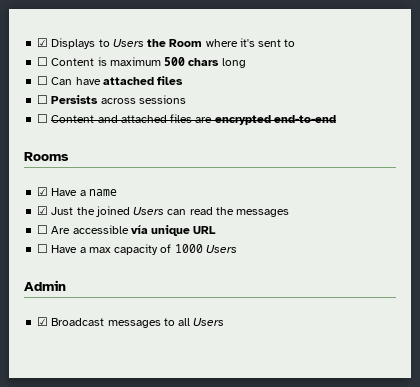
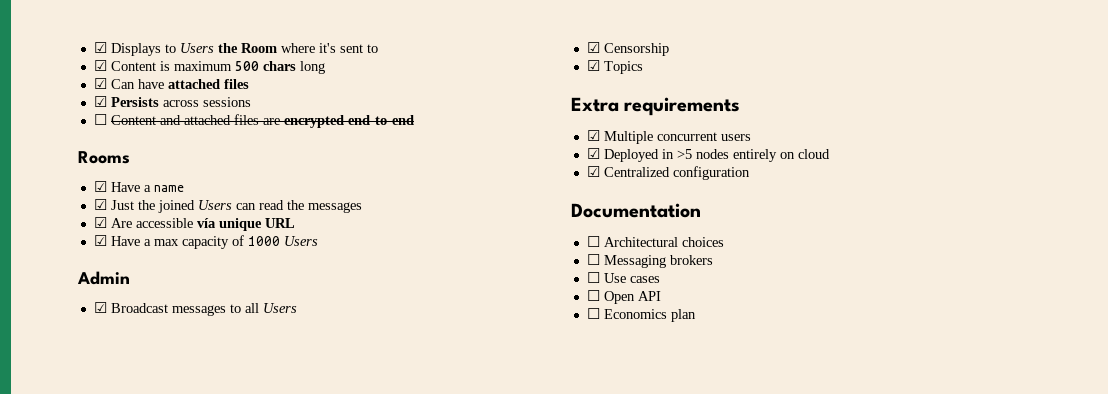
- ☐ Content is maximum 500 chars long
+ ☑ Content is maximum 500 chars long
- ☐ Can have attached files
+ ☑ Can have attached files
- ☐ Persists across sessions
+ ☑ Persists across sessions
- ☐ Are accessible vía unique URL
+ ☑ Are accessible vía unique URL
- ☐ Have a max capacity of 1000 Users
+ ☑ Have a max capacity of 1000 Users
+ ☑ Censorship
+ ☑ Topics
+ Extra requirements
+ ☑ Multiple concurrent users
+ ☑ Deployed in >5 nodes entirely on cloud
+ ☑ Centralized configuration
+ Documentation
+ ☐ Architectural choices
+ ☐ Messaging brokers
+ ☐ Use cases
+ ☐ Open API
+ ☐ Economics plan

